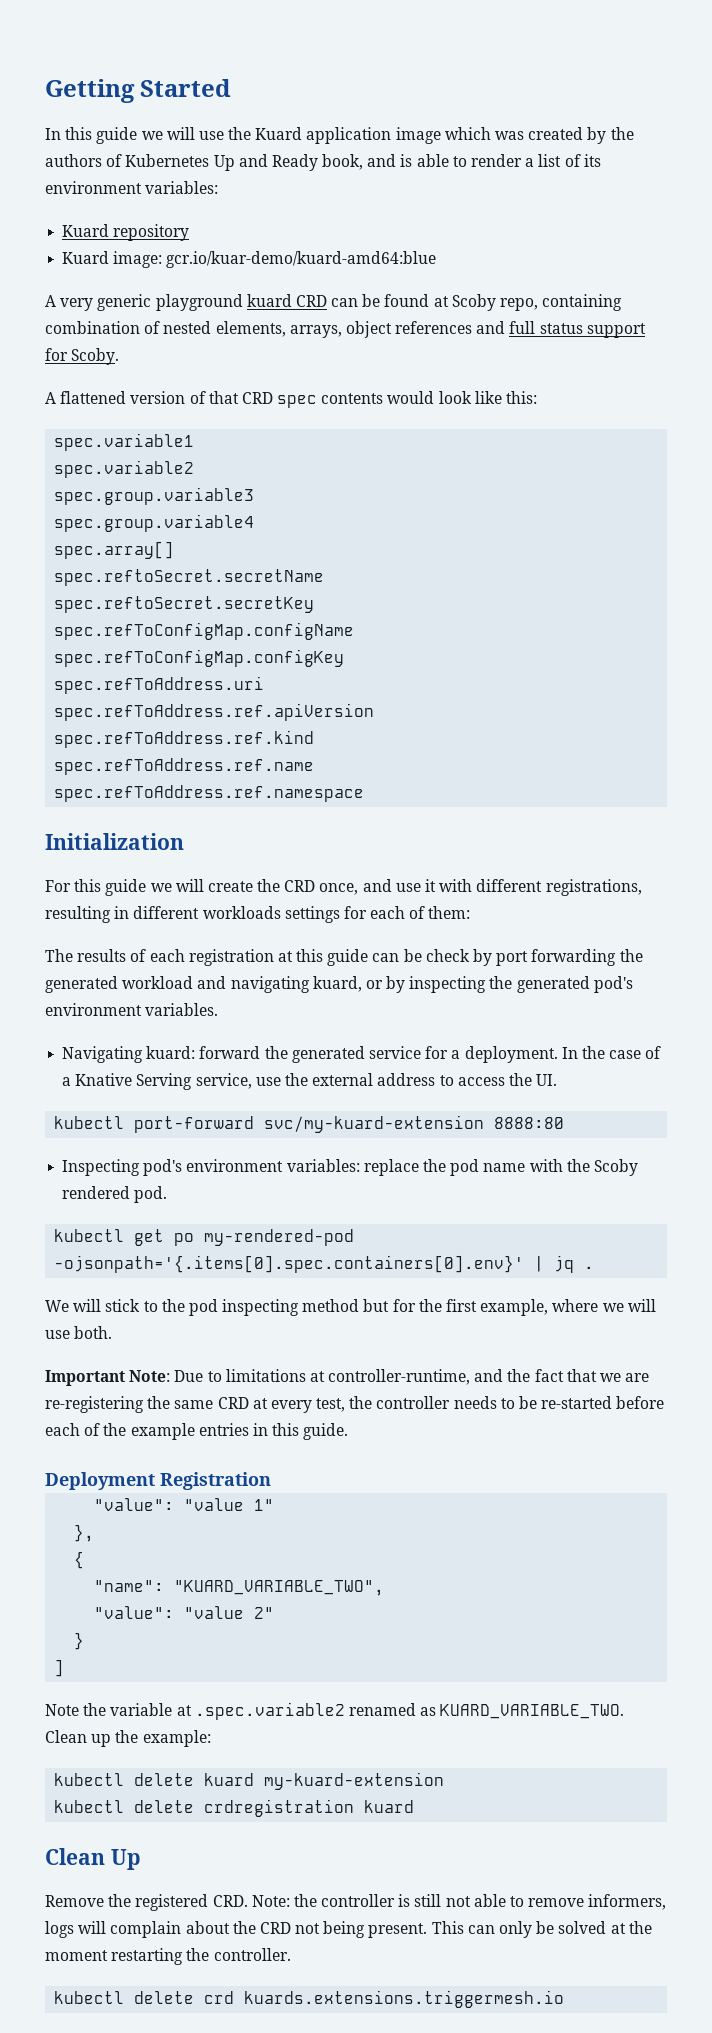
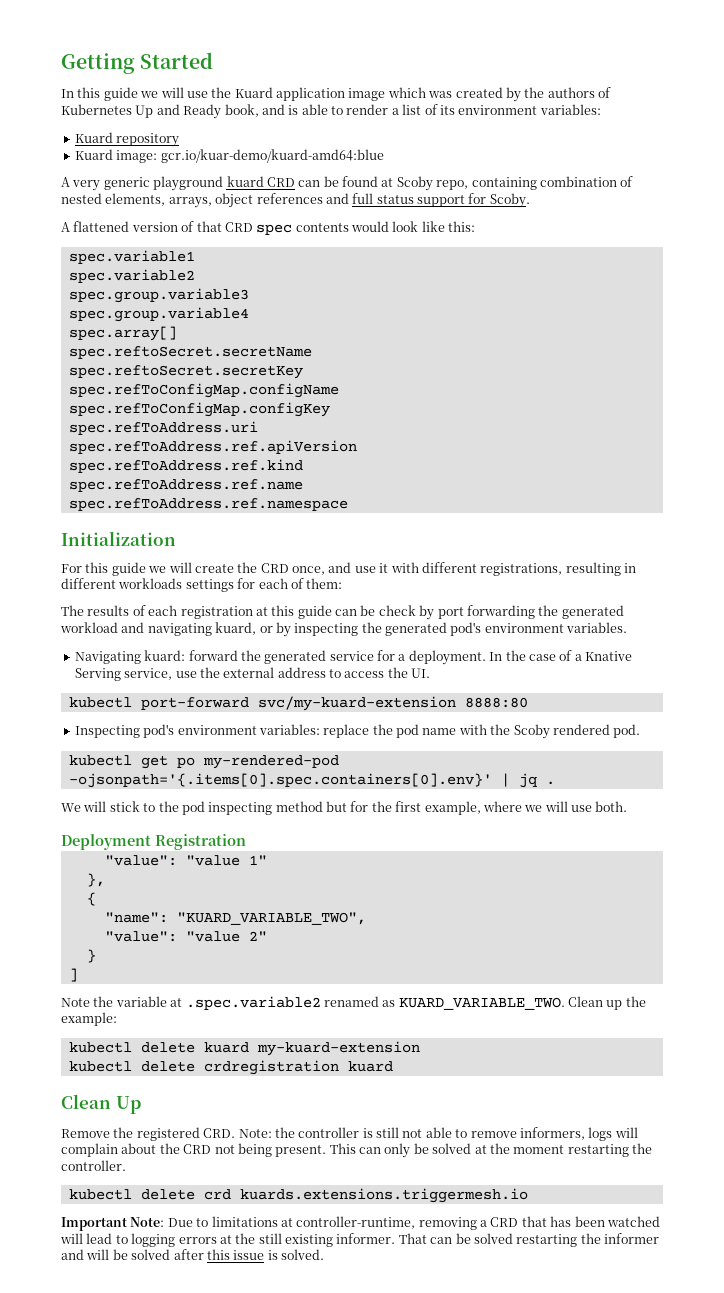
- Important Note: Due to limitations at controller-runtime, and the fact that we are re-registering the same CRD at every test, the controller needs to be re-started before each of the example entries in this guide.
+ Important Note: Due to limitations at controller-runtime, removing a CRD that has been watched will lead to logging errors at the still existing informer. That can be solved restarting the informer and will be solved after this issue is solved.

